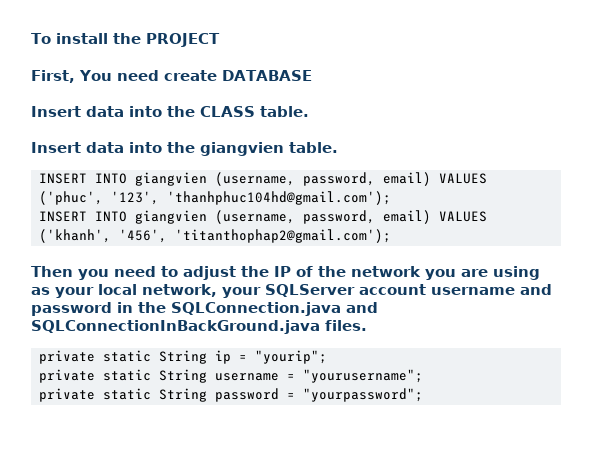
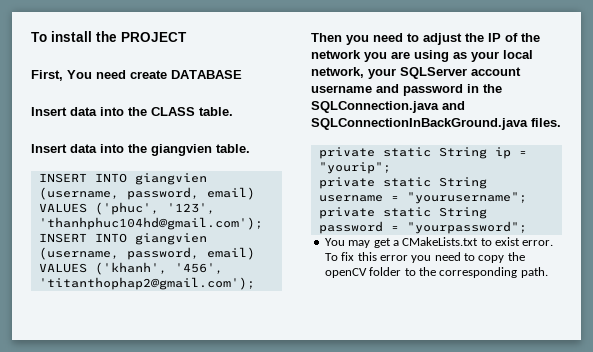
+ You may get a CMakeLists.txt to exist error. To fix this error you need to copy the openCV folder to the corresponding path.

